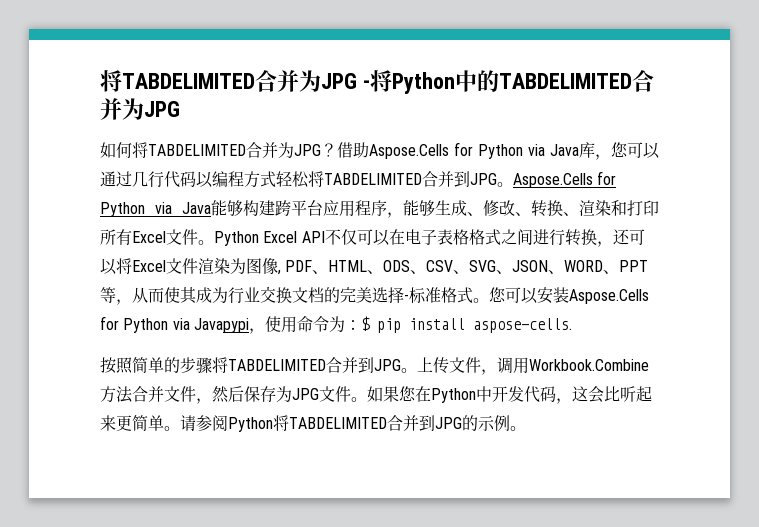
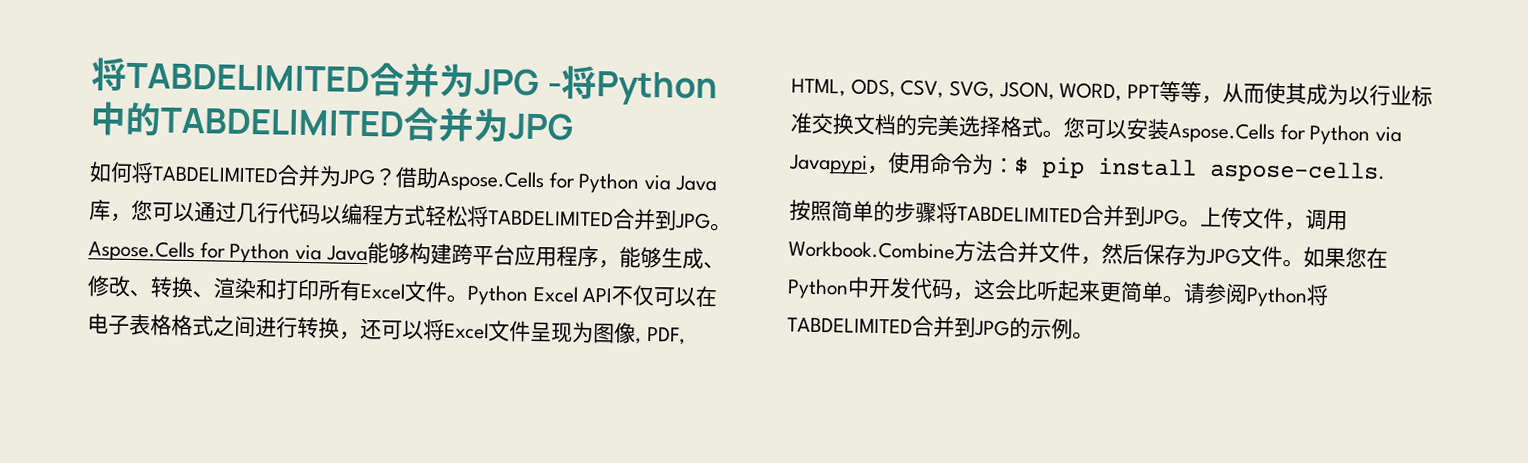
- Python Excel API不仅可以在电子表格格式之间进行转换，还可以将Excel文件渲染为图像, PDF、HTML、ODS、CSV、SVG、JSON、WORD、PPT等，从而使其成为行业交换文档的完美选择-标准格式。
+ Python Excel API不仅可以在电子表格格式之间进行转换，还可以将Excel文件呈现为图像, PDF, HTML, ODS, CSV, SVG, JSON, WORD, PPT等等，从而使其成为以行业标准交换文档的完美选择格式。

